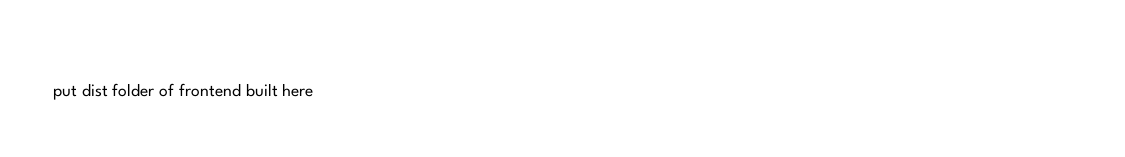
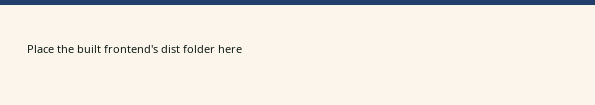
- put dist folder of frontend built here
+ Place the built frontend's dist folder here

